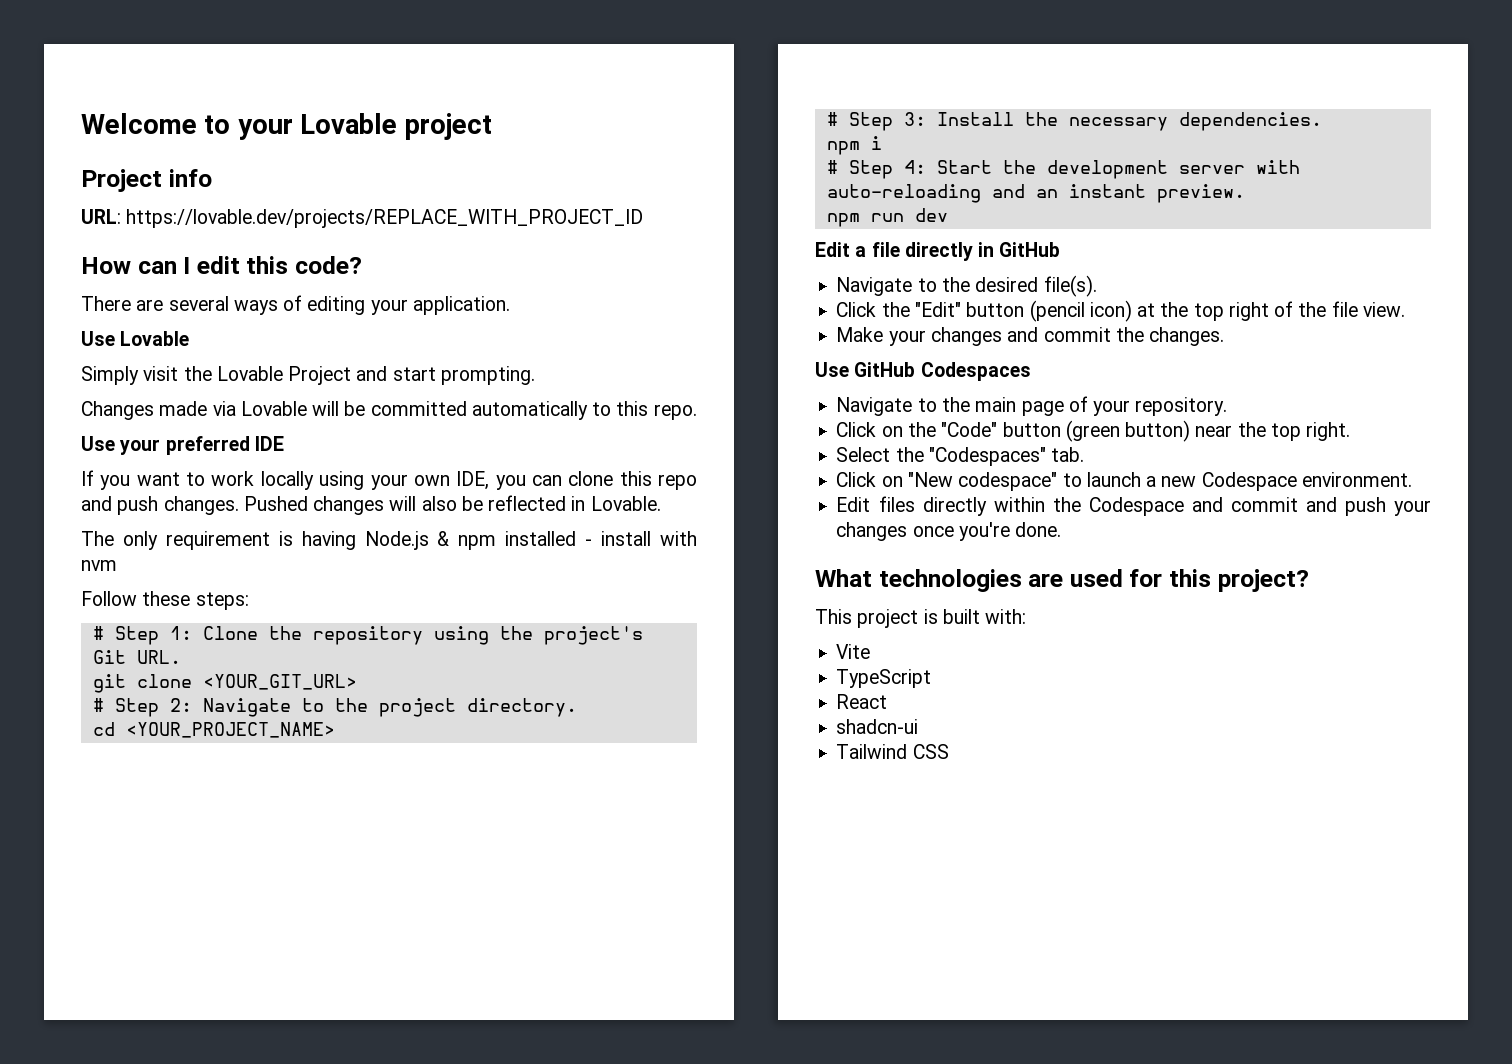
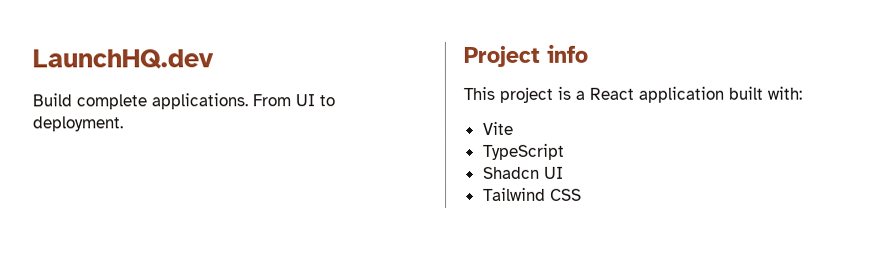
- Welcome to your Lovable project
+ LaunchHQ.dev
+ Build complete applications. From UI to deployment.
  Project info
- URL: https://lovable.dev/projects/REPLACE_WITH_PROJECT_ID
- How can I edit this code?
- There are several ways of editing your application.
- Use Lovable
- Simply visit the Lovable Project and start prompting.
- Changes made via Lovable will be committed automatically to this repo.
- Use your preferred IDE
- If you want to work locally using your own IDE, you can clone this repo and push changes. Pushed changes will also be reflected in Lovable.
- The only requirement is having Node.js & npm installed - install with nvm
- Follow these steps:
- # Step 1: Clone the repository using the project's Git URL.
- git clone <YOUR_GIT_URL>
- # Step 2: Navigate to the project directory.
- cd <YOUR_PROJECT_NAME>
- # Step 3: Install the necessary dependencies.
- npm i
- # Step 4: Start the development server with auto-reloading and an instant preview.
- npm run dev
- Edit a file directly in GitHub
- Navigate to the desired file(s).
- Click the "Edit" button (pencil icon) at the top right of the file view.
- Make your changes and commit the changes.
- Use GitHub Codespaces
- Navigate to the main page of your repository.
- Click on the "Code" button (green button) near the top right.
- Select the "Codespaces" tab.
- Click on "New codespace" to launch a new Codespace environment.
- Edit files directly within the Codespace and commit and push your changes once you're done.
- What technologies are used for this project?
- This project is built with:
+ This project is a React application built with:
- React
- shadcn-ui
+ Shadcn UI

